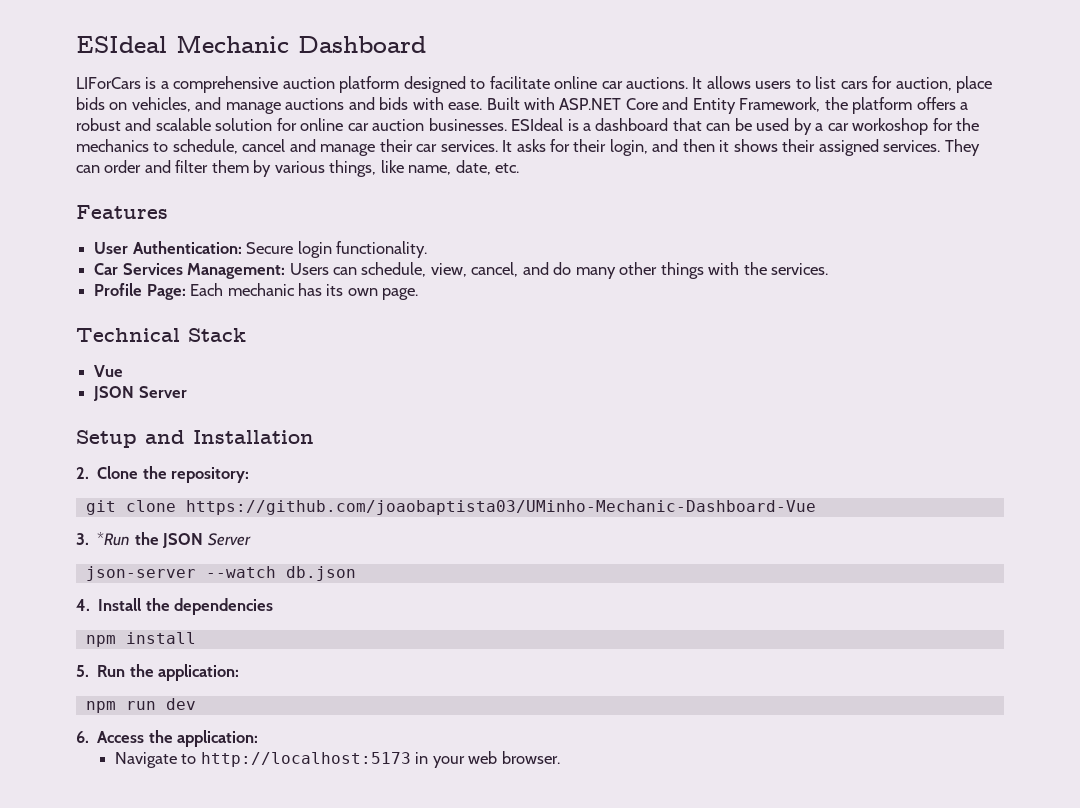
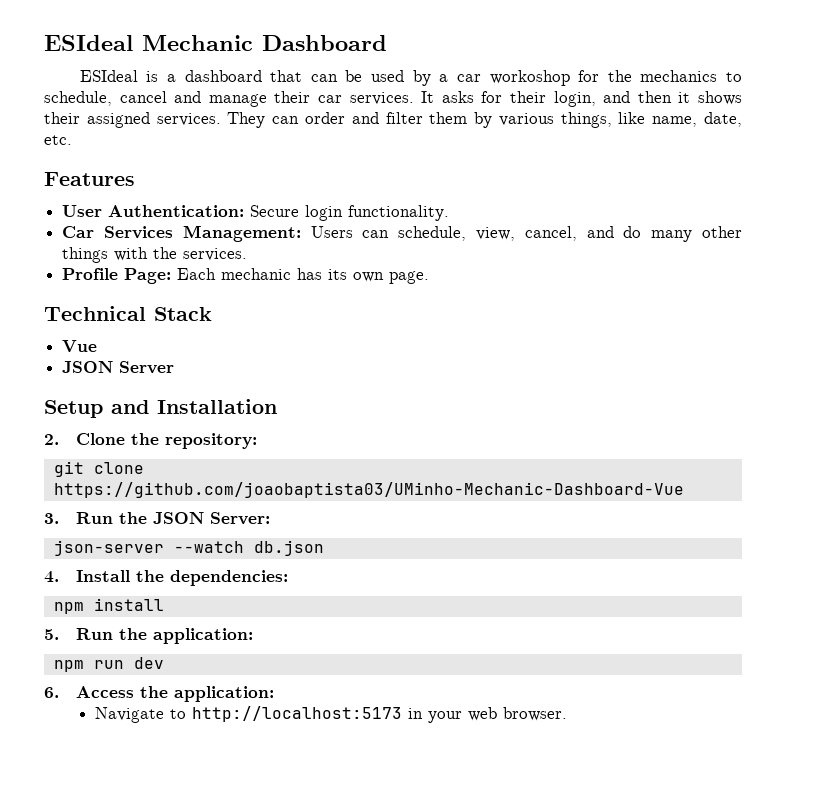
- LIForCars is a comprehensive auction platform designed to facilitate online car auctions. It allows users to list cars for auction, place bids on vehicles, and manage auctions and bids with ease. Built with ASP.NET Core and Entity Framework, the platform offers a robust and scalable solution for online car auction businesses.
- 3. *Run the JSON Server
+ 3. Run the JSON Server:
- 4. Install the dependencies
+ 4. Install the dependencies:

